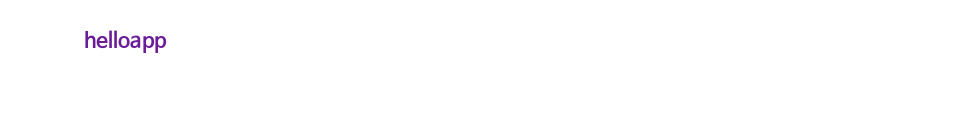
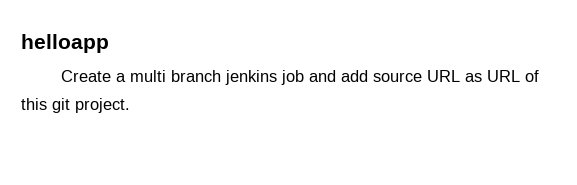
+ Create a multi branch jenkins job and add source URL as URL of this git project.

